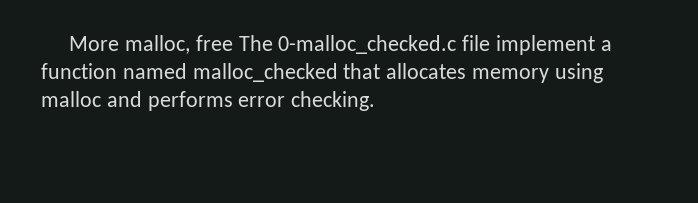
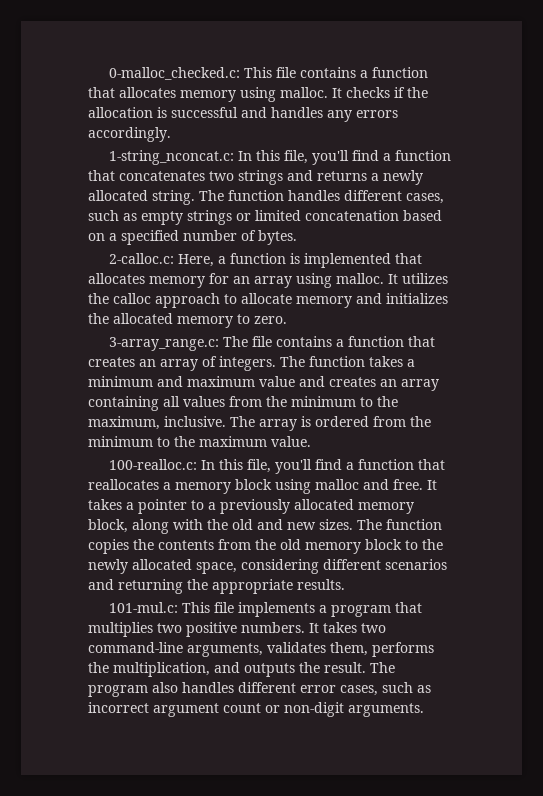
- More malloc, free The 0-malloc_checked.c file implement a function named malloc_checked that allocates memory using malloc and performs error checking.
+ 0-malloc_checked.c: This file contains a function that allocates memory using malloc. It checks if the allocation is successful and handles any errors accordingly.
+ 1-string_nconcat.c: In this file, you'll find a function that concatenates two strings and returns a newly allocated string. The function handles different cases, such as empty strings or limited concatenation based on a specified number of bytes.
+ 2-calloc.c: Here, a function is implemented that allocates memory for an array using malloc. It utilizes the calloc approach to allocate memory and initializes the allocated memory to zero.
+ 3-array_range.c: The file contains a function that creates an array of integers. The function takes a minimum and maximum value and creates an array containing all values from the minimum to the maximum, inclusive. The array is ordered from the minimum to the maximum value.
+ 100-realloc.c: In this file, you'll find a function that reallocates a memory block using malloc and free. It takes a pointer to a previously allocated memory block, along with the old and new sizes. The function copies the contents from the old memory block to the newly allocated space, considering different scenarios and returning the appropriate results.
+ 101-mul.c: This file implements a program that multiplies two positive numbers. It takes two command-line arguments, validates them, performs the multiplication, and outputs the result. The program also handles different error cases, such as incorrect argument count or non-digit arguments.

